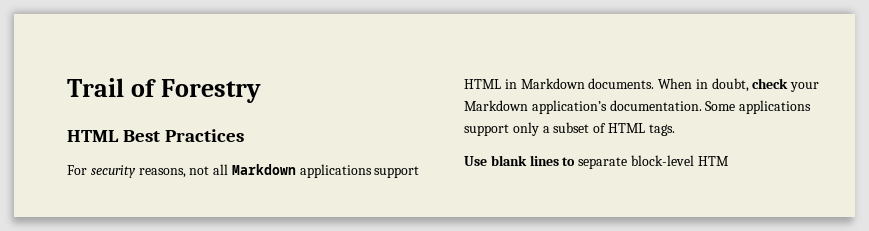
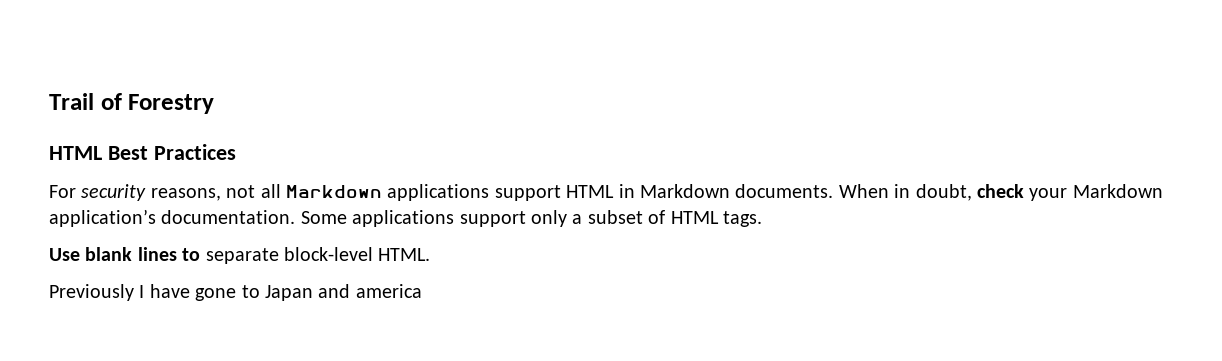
- Use blank lines to separate block-level HTM
+ Use blank lines to separate block-level HTML.
+ Previously I have gone to Japan and america

